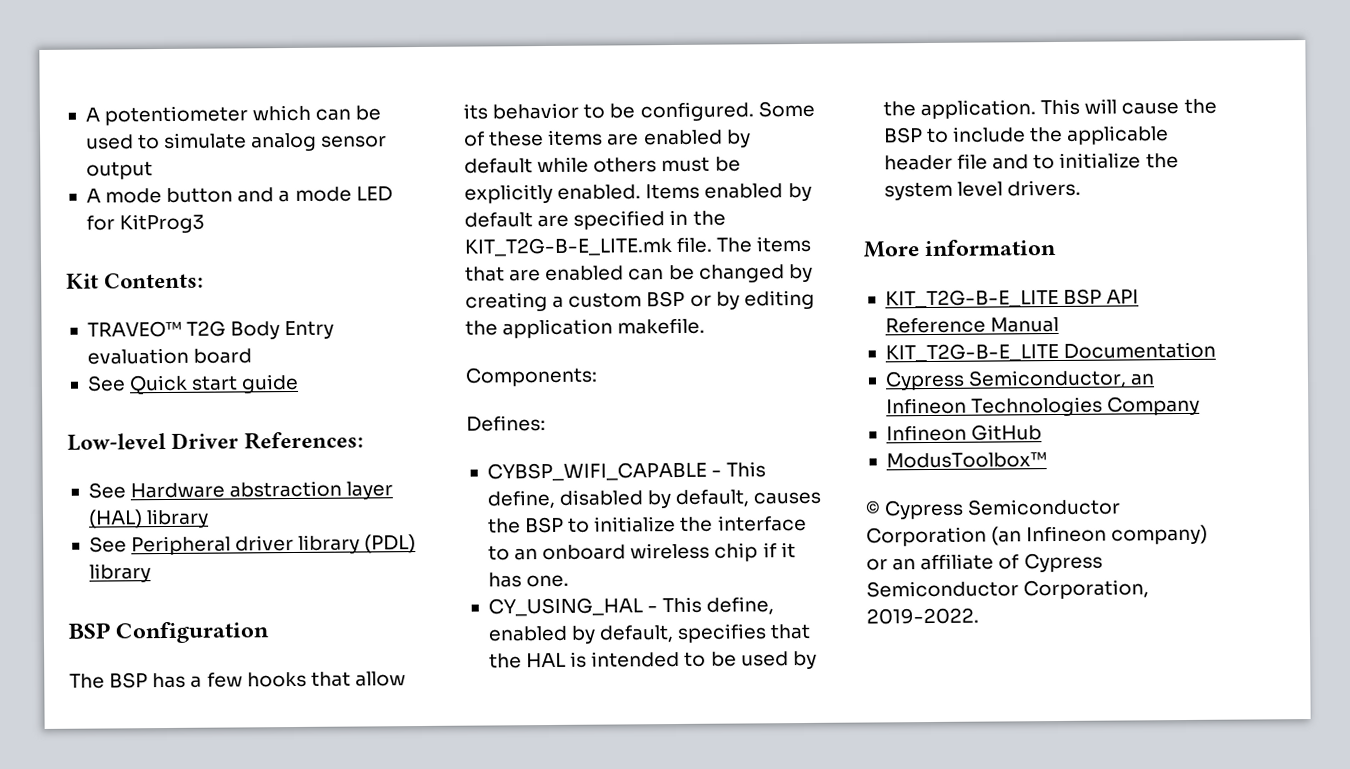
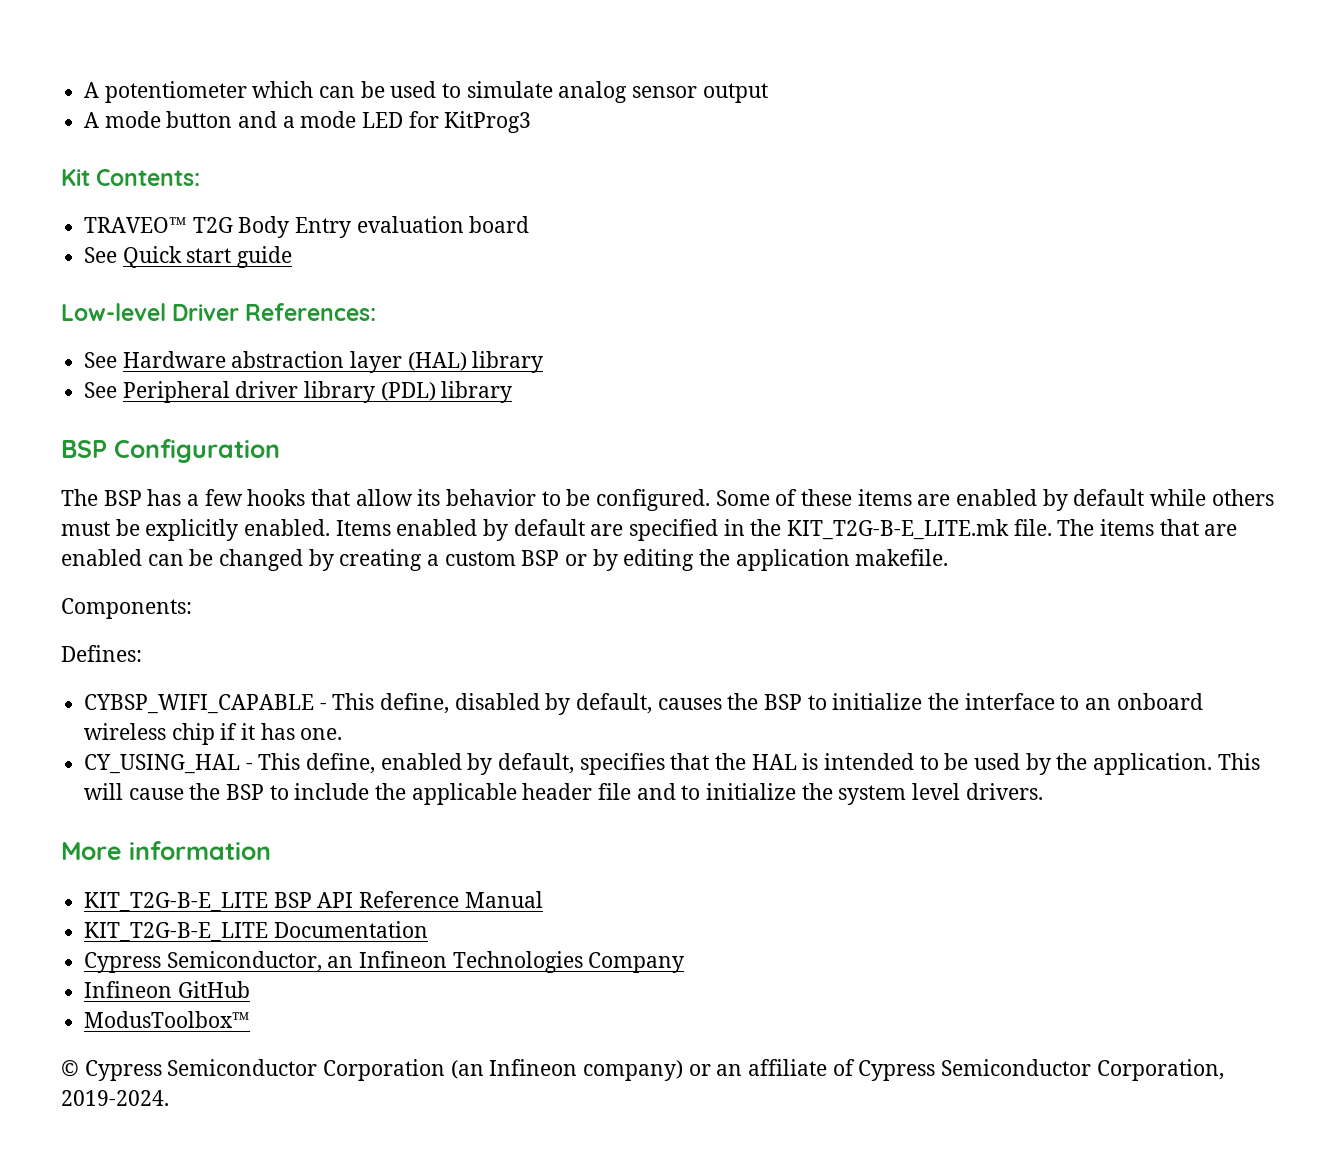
- © Cypress Semiconductor Corporation (an Infineon company) or an affiliate of Cypress Semiconductor Corporation, 2019-2022.
+ © Cypress Semiconductor Corporation (an Infineon company) or an affiliate of Cypress Semiconductor Corporation, 2019-2024.

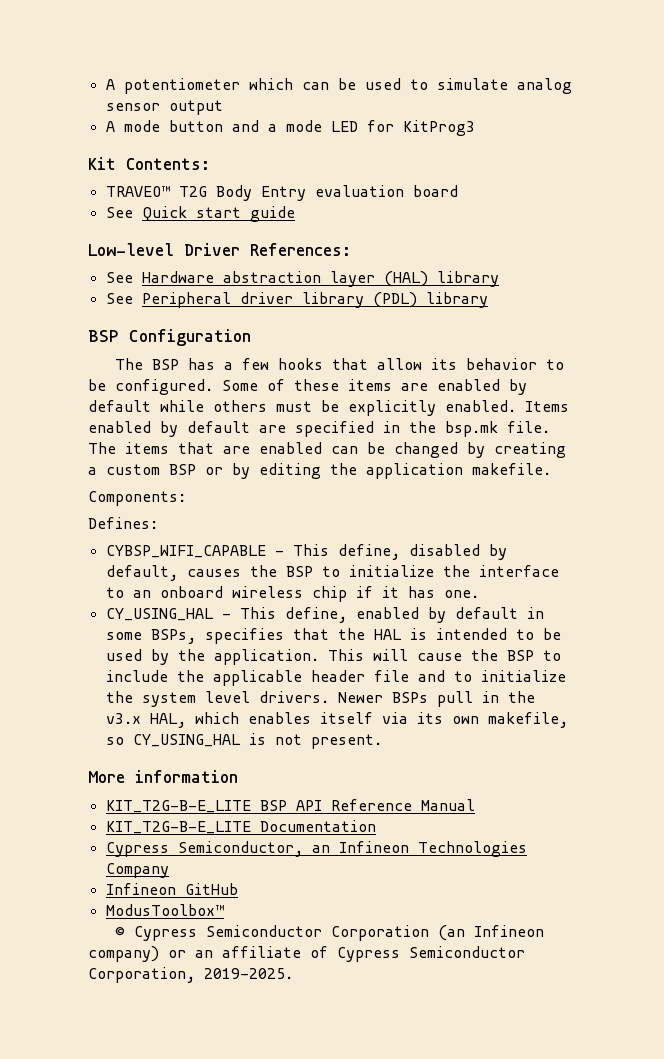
- Items enabled by default are specified in the KIT_T2G-B-E_LITE.mk file.
+ Items enabled by default are specified in the bsp.mk file.
- CY_USING_HAL - This define, enabled by default, specifies that the HAL is intended to be used by the application.
+ CY_USING_HAL - This define, enabled by default in some BSPs, specifies that the HAL is intended to be used by the application.
+ Newer BSPs pull in the v3.x HAL, which enables itself via its own makefile, so CY_USING_HAL is not present.
- © Cypress Semiconductor Corporation (an Infineon company) or an affiliate of Cypress Semiconductor Corporation, 2019-2024.
+ © Cypress Semiconductor Corporation (an Infineon company) or an affiliate of Cypress Semiconductor Corporation, 2019-2025.

